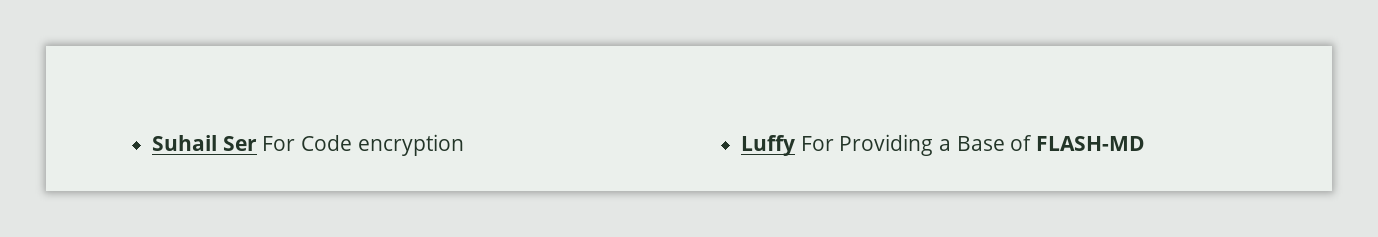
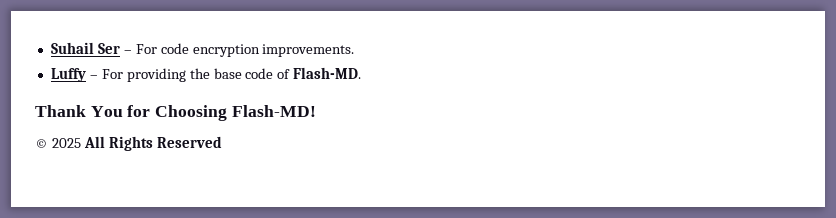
- Suhail Ser For Code encryption
+ Suhail Ser – For code encryption improvements.
- Luffy For Providing a Base of FLASH-MD
+ Luffy – For providing the base code of Flash-MD.
+ Thank You for Choosing Flash-MD!
+ © 2025 All Rights Reserved

